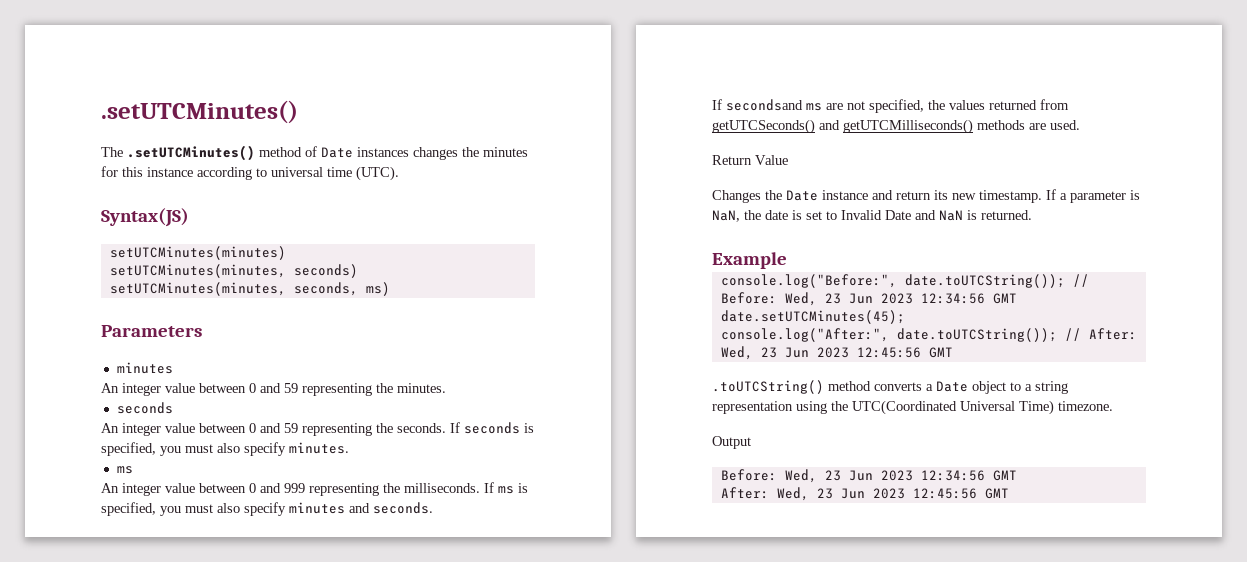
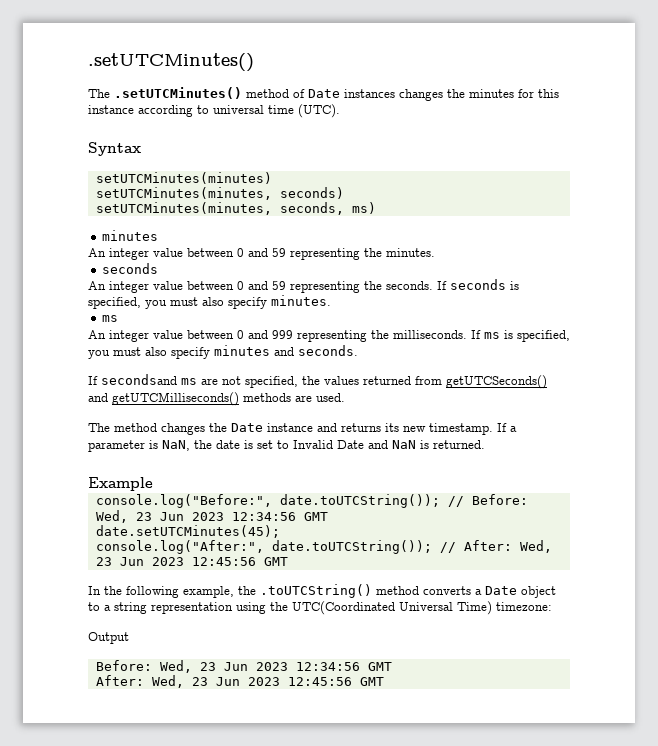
- Syntax(JS)
+ Syntax
- Parameters
- Return Value
- Changes the Date instance and return its new timestamp.
+ The method changes the Date instance and returns its new timestamp.
- .toUTCString() method converts a Date object to a string representation using the UTC(Coordinated Universal Time) timezone.
+ In the following example, the .toUTCString() method converts a Date object to a string representation using the UTC(Coordinated Universal Time) timezone:

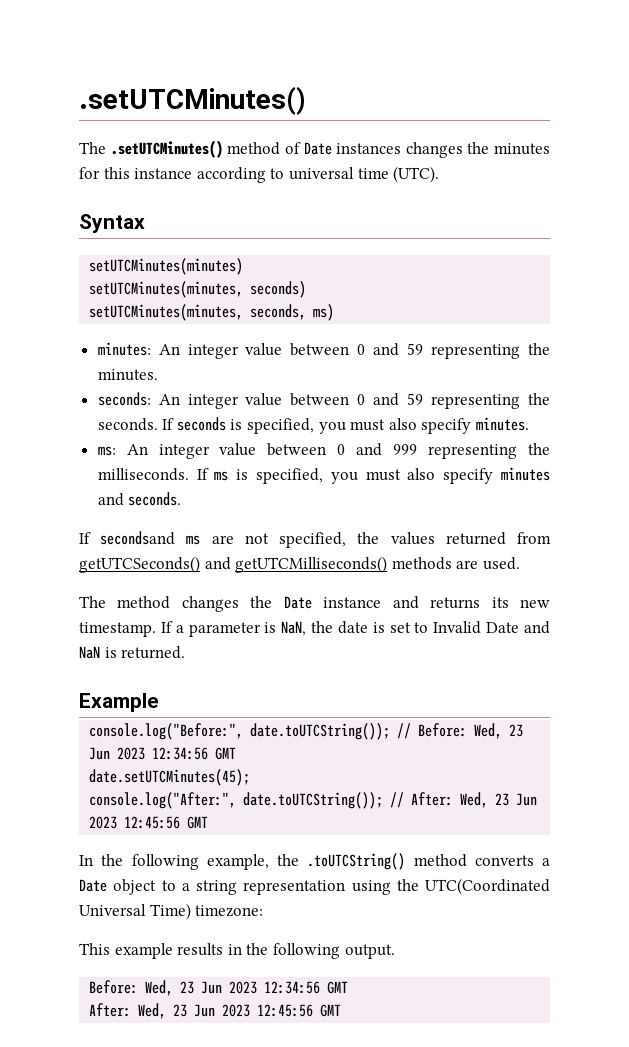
  setUTCMinutes(minutes, seconds, ms)
- minutes
- An integer value between 0 and 59 representing the minutes.
- seconds
- An integer value between 0 and 59 representing the seconds.
+ minutes: An integer value between 0 and 59 representing the minutes.
+ seconds: An integer value between 0 and 59 representing the seconds.
  If seconds is specified, you must also specify minutes.
- ms
- An integer value between 0 and 999 representing the milliseconds.
+ ms: An integer value between 0 and 999 representing the milliseconds.
- Output
+ This example results in the following output.

